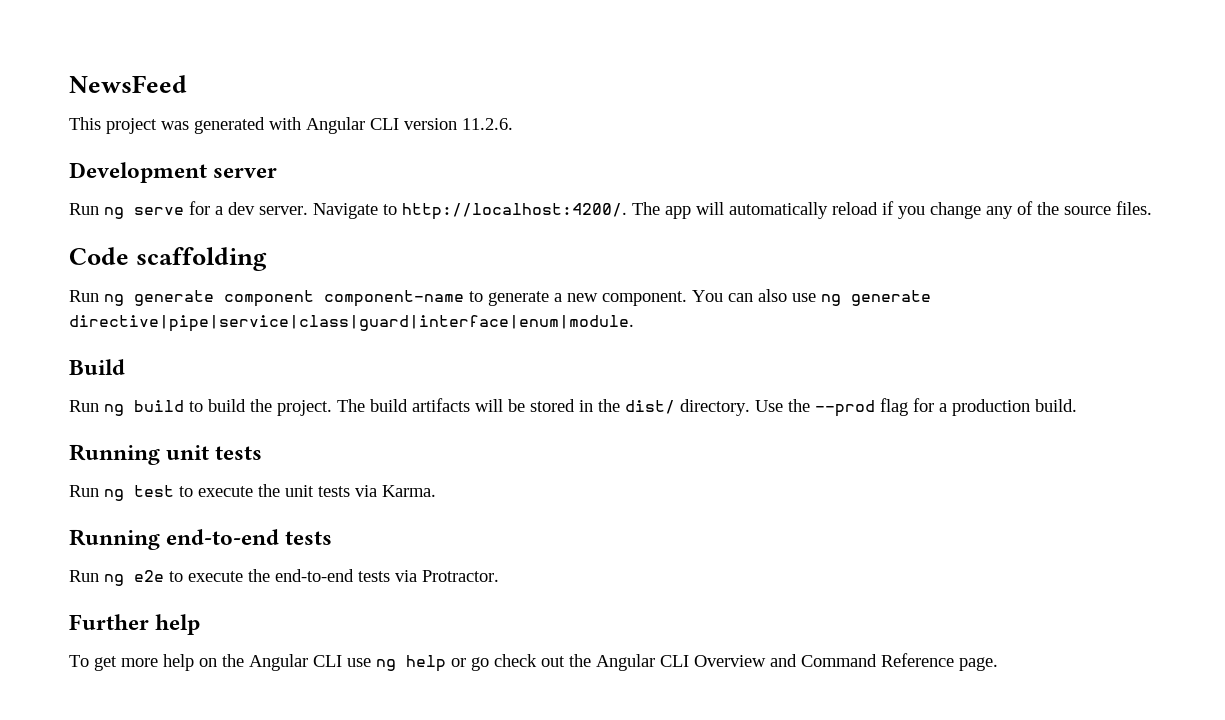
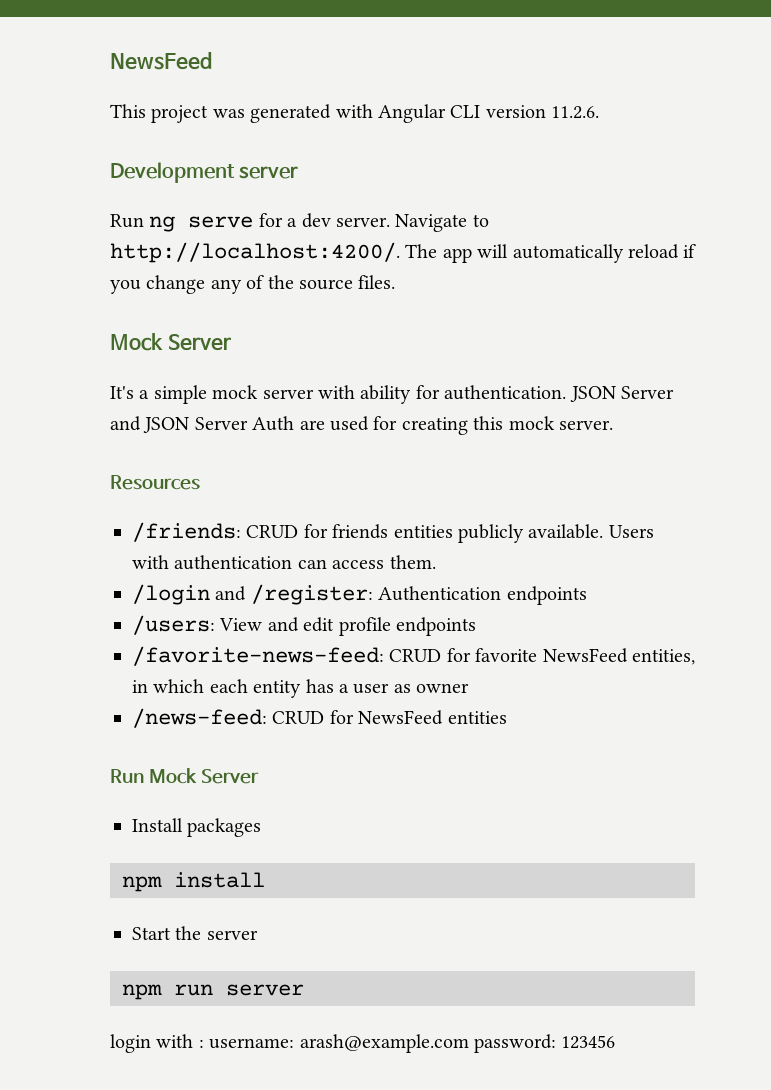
  The app will automatically reload if you change any of the source files.
- Code scaffolding
- Run ng generate component component-name to generate a new component. You can also use ng generate directive|pipe|service|class|guard|interface|enum|module.
- Build
- Run ng build to build the project. The build artifacts will be stored in the dist/ directory. Use the --prod flag for a production build.
- Running unit tests
- Run ng test to execute the unit tests via Karma.
- Running end-to-end tests
- Run ng e2e to execute the end-to-end tests via Protractor.
- Further help
- To get more help on the Angular CLI use ng help or go check out the Angular CLI Overview and Command Reference page.
+ Mock Server
+ It's a simple mock server with ability for authentication. JSON Server and JSON Server Auth are used for creating this mock server.
+ Resources
+ /friends: CRUD for friends entities publicly available. Users with authentication can access them.
+ /login and /register: Authentication endpoints
+ /users: View and edit profile endpoints
+ /favorite-news-feed: CRUD for favorite NewsFeed entities, in which each entity has a user as owner
+ /news-feed: CRUD for NewsFeed entities
+ Run Mock Server
+ Install packages
+ npm install
+ Start the server
+ npm run server
+ login with : username: arash@example.com password: 123456

